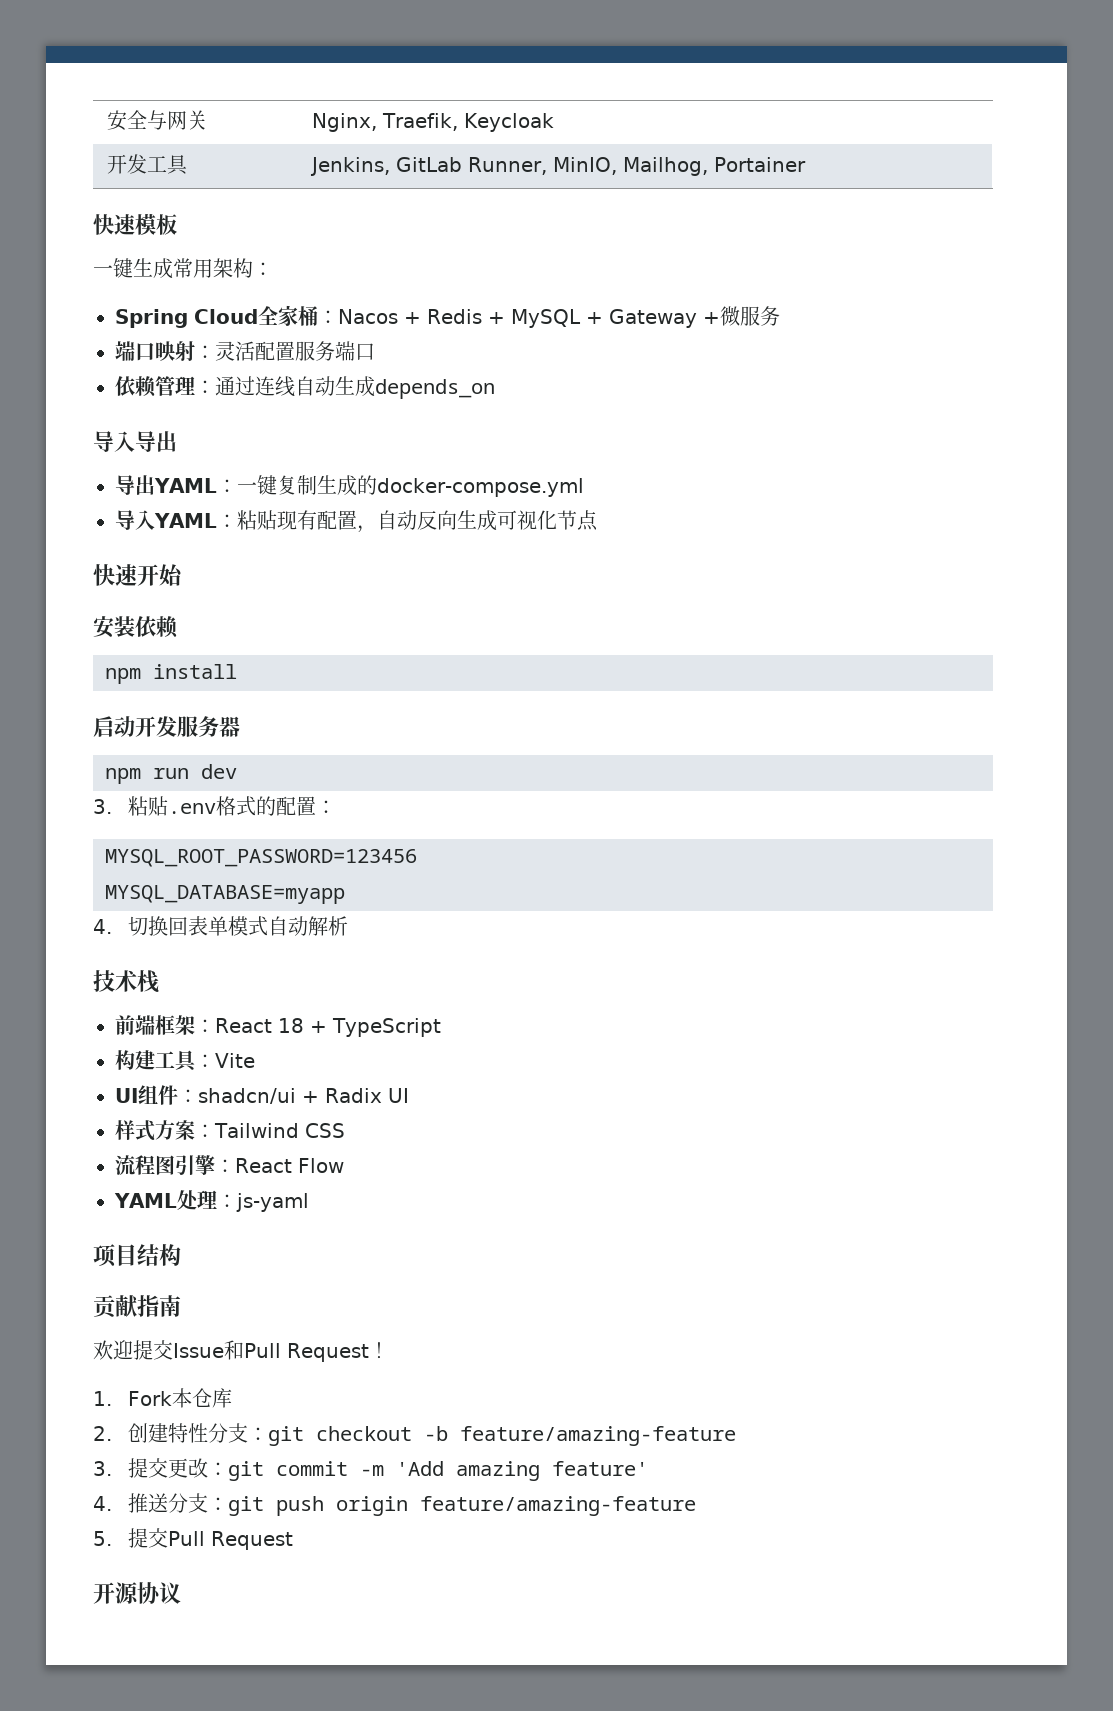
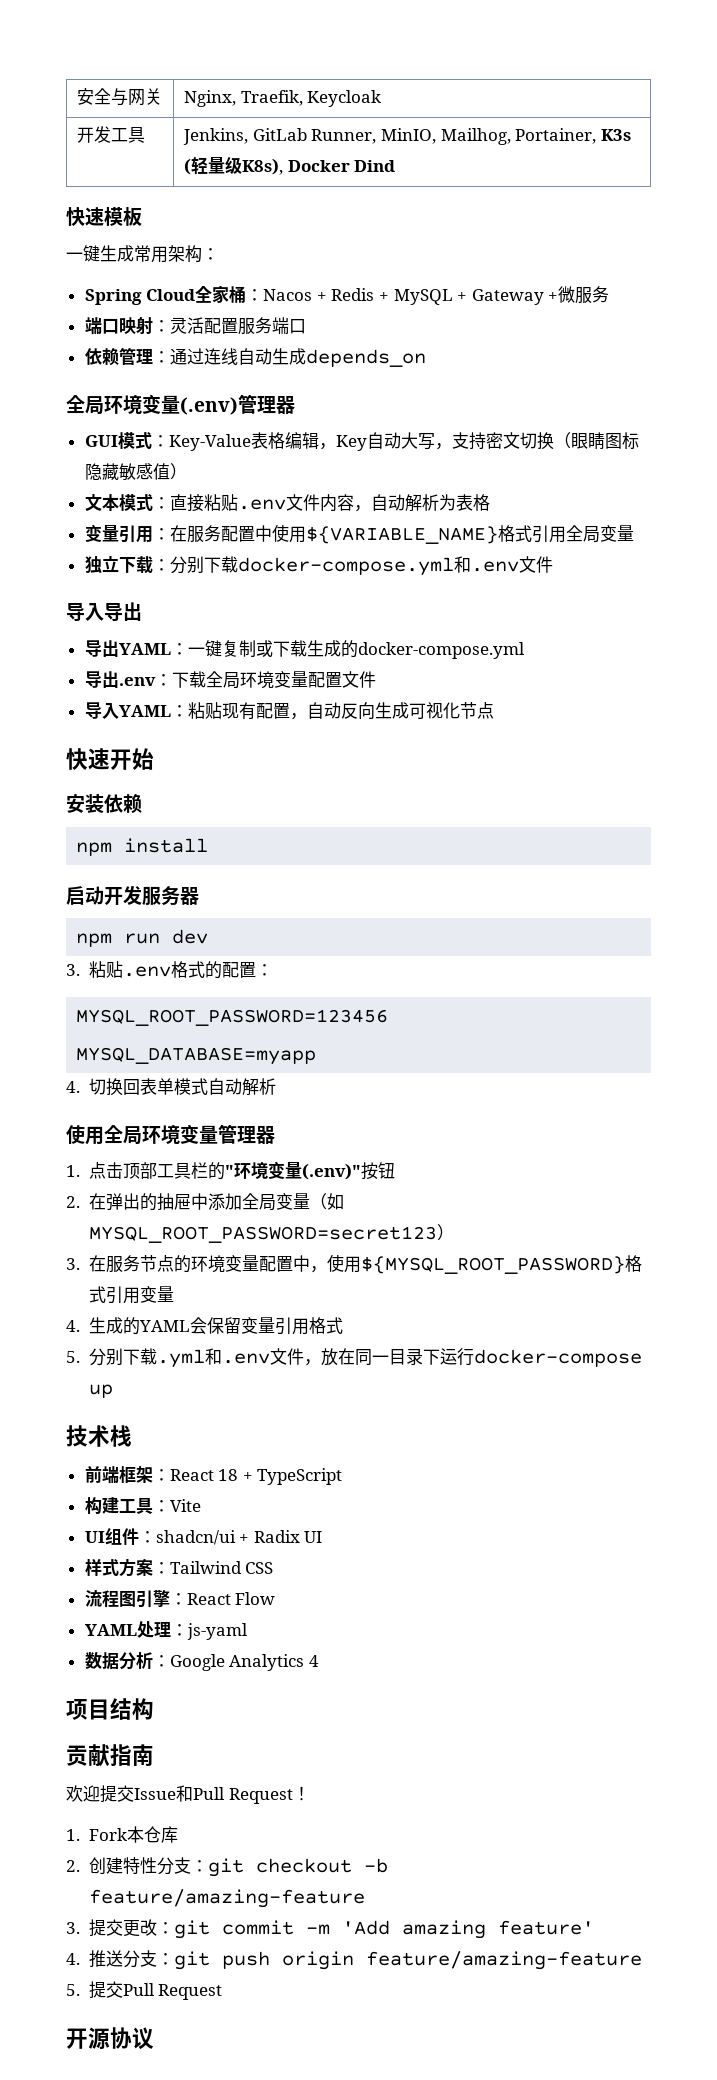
- 开发工具 | Jenkins, GitLab Runner, MinIO, Mailhog, Portainer
+ 开发工具 | Jenkins, GitLab Runner, MinIO, Mailhog, Portainer, K3s (轻量级K8s), Docker Dind
+ 全局环境变量(.env)管理器
+ GUI模式：Key-Value表格编辑，Key自动大写，支持密文切换（眼睛图标隐藏敏感值）
+ 文本模式：直接粘贴.env文件内容，自动解析为表格
+ 变量引用：在服务配置中使用${VARIABLE_NAME}格式引用全局变量
+ 独立下载：分别下载docker-compose.yml和.env文件
- 导出YAML：一键复制生成的docker-compose.yml
+ 导出YAML：一键复制或下载生成的docker-compose.yml
+ 导出.env：下载全局环境变量配置文件
+ 使用全局环境变量管理器
+ 1.点击顶部工具栏的"环境变量(.env)"按钮
+ 2.在弹出的抽屉中添加全局变量（如MYSQL_ROOT_PASSWORD=secret123）
+ 3.在服务节点的环境变量配置中，使用${MYSQL_ROOT_PASSWORD}格式引用变量
+ 4.生成的YAML会保留变量引用格式
+ 5.分别下载.yml和.env文件，放在同一目录下运行docker-compose up
+ 数据分析：Google Analytics 4

